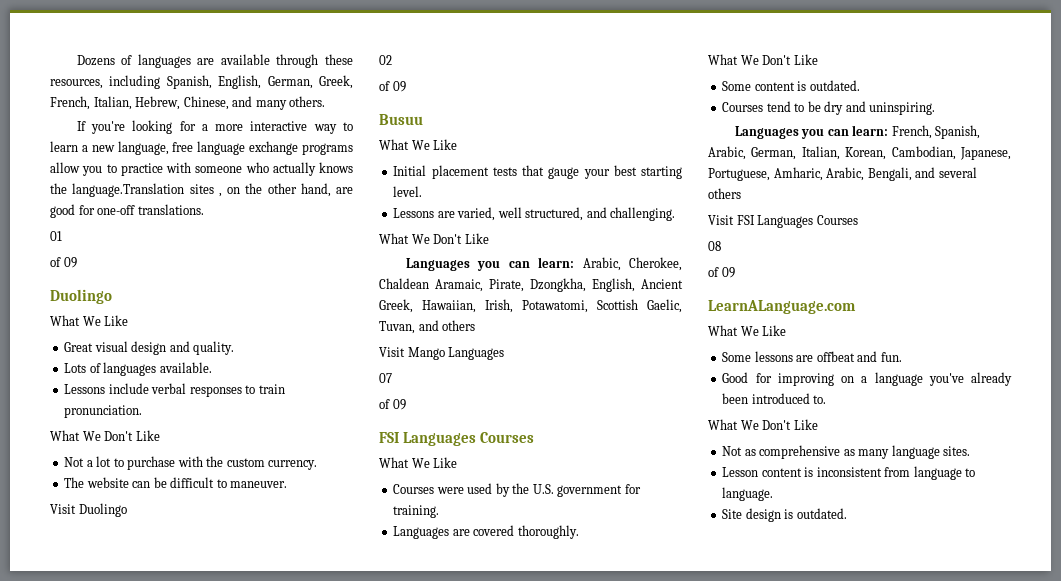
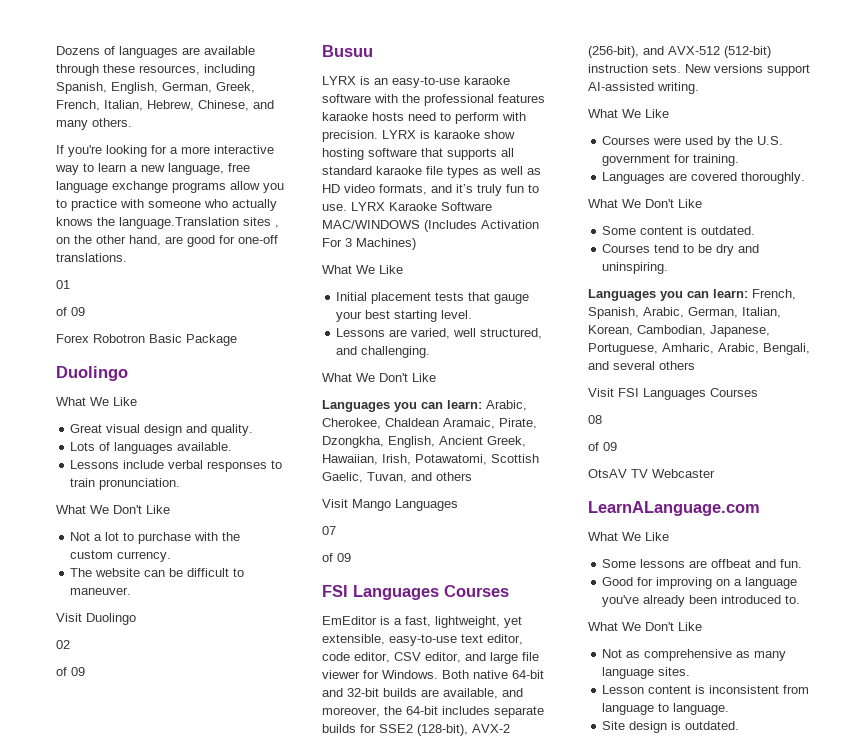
+ Forex Robotron Basic Package
+ LYRX is an easy-to-use karaoke software with the professional features karaoke hosts need to perform with precision. LYRX is karaoke show hosting software that supports all standard karaoke file types as well as HD video formats, and it’s truly fun to use. LYRX Karaoke Software MAC/WINDOWS (Includes Activation For 3 Machines)
+ EmEditor is a fast, lightweight, yet extensible, easy-to-use text editor, code editor, CSV editor, and large file viewer for Windows. Both native 64-bit and 32-bit builds are available, and moreover, the 64-bit includes separate builds for SSE2 (128-bit), AVX-2 (256-bit), and AVX-512 (512-bit) instruction sets. New versions support AI-assisted writing.
+ OtsAV TV Webcaster

